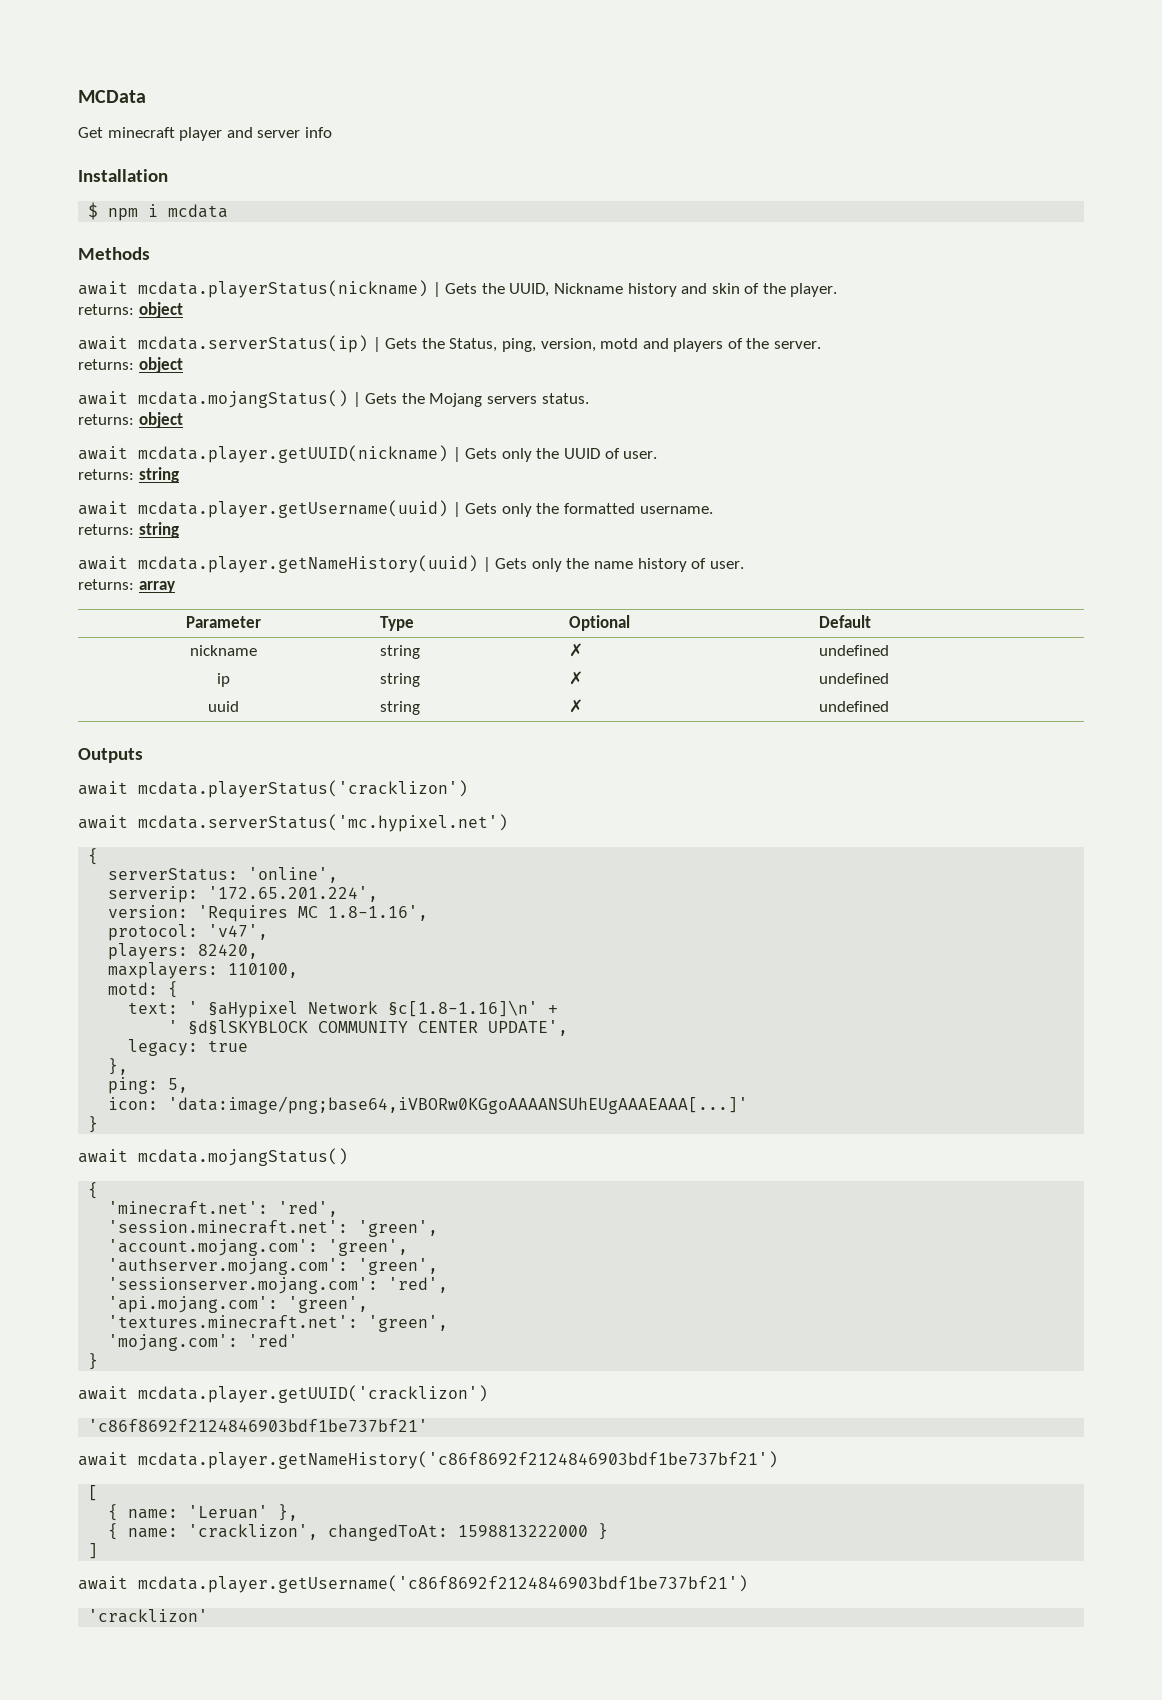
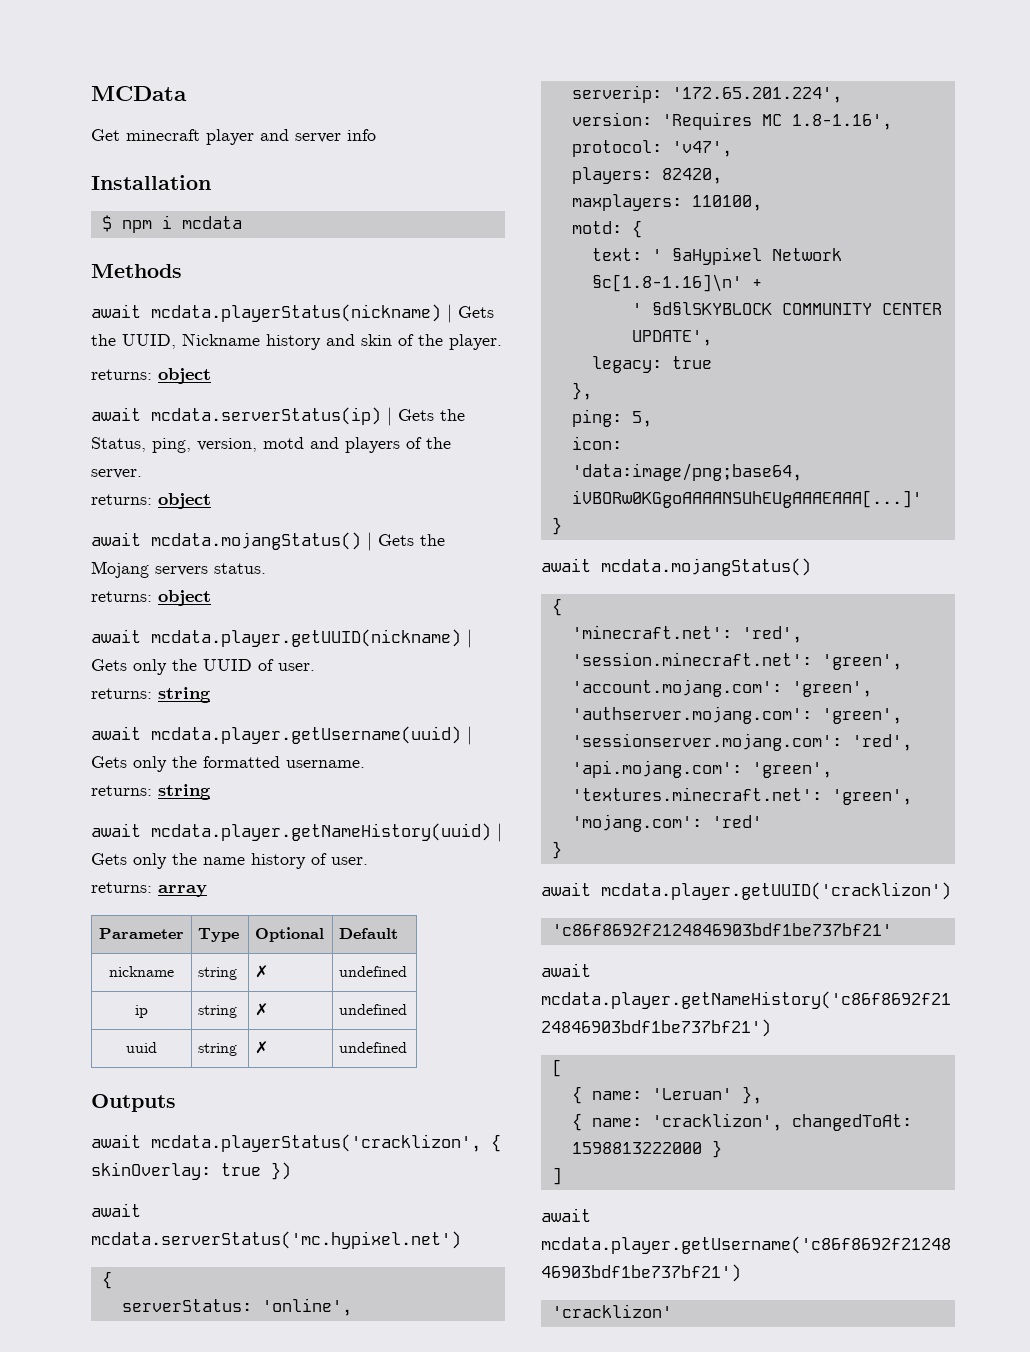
- await mcdata.playerStatus('cracklizon')
+ await mcdata.playerStatus('cracklizon', { skinOverlay: true })

